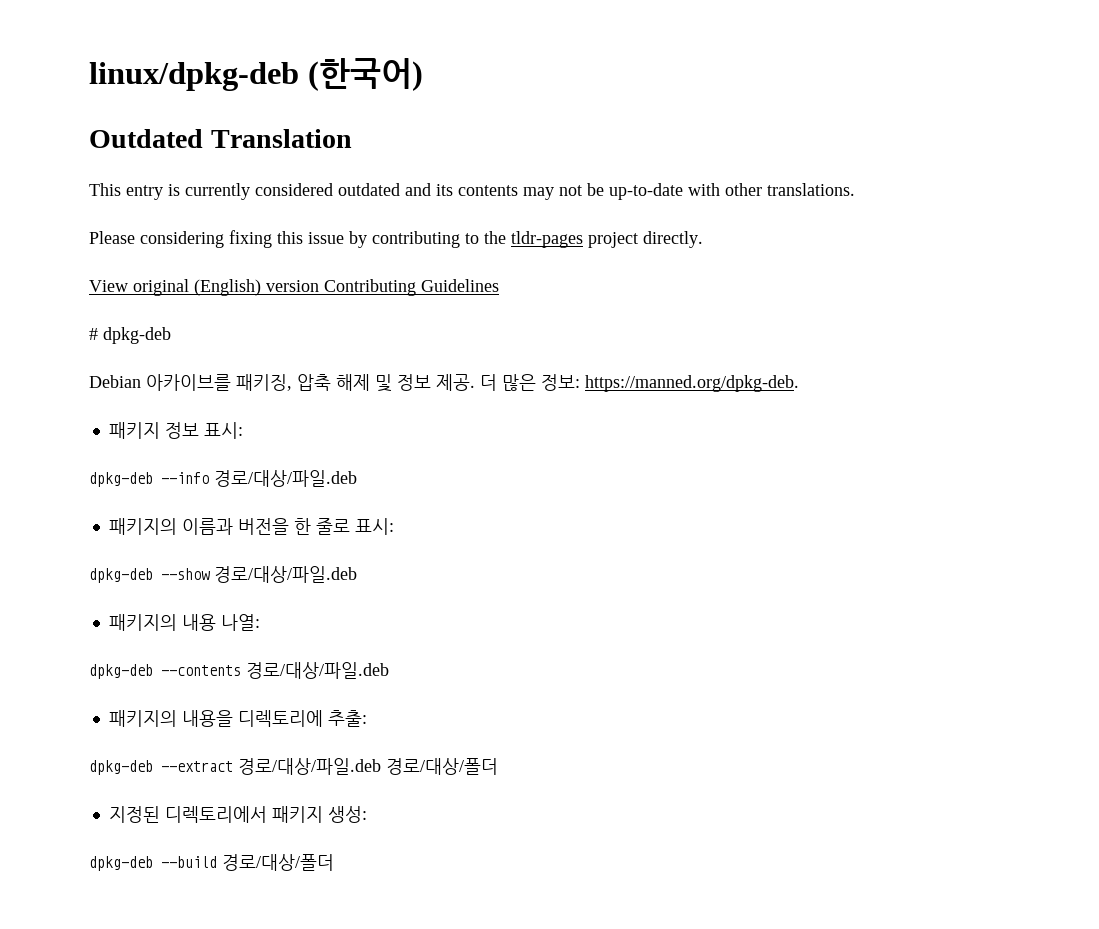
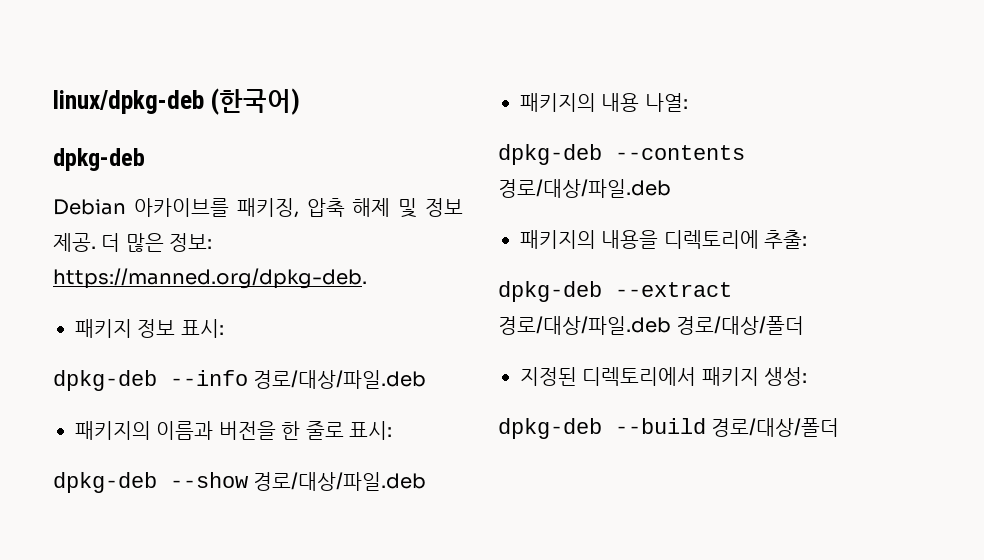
  linux/dpkg-deb (한국어)
- Outdated Translation
- This entry is currently considered outdated and its contents may not be up-to-date with other translations.
- Please considering fixing this issue by contributing to the tldr-pages project directly.
- View original (English) version Contributing Guidelines
- # dpkg-deb
+ dpkg-deb

